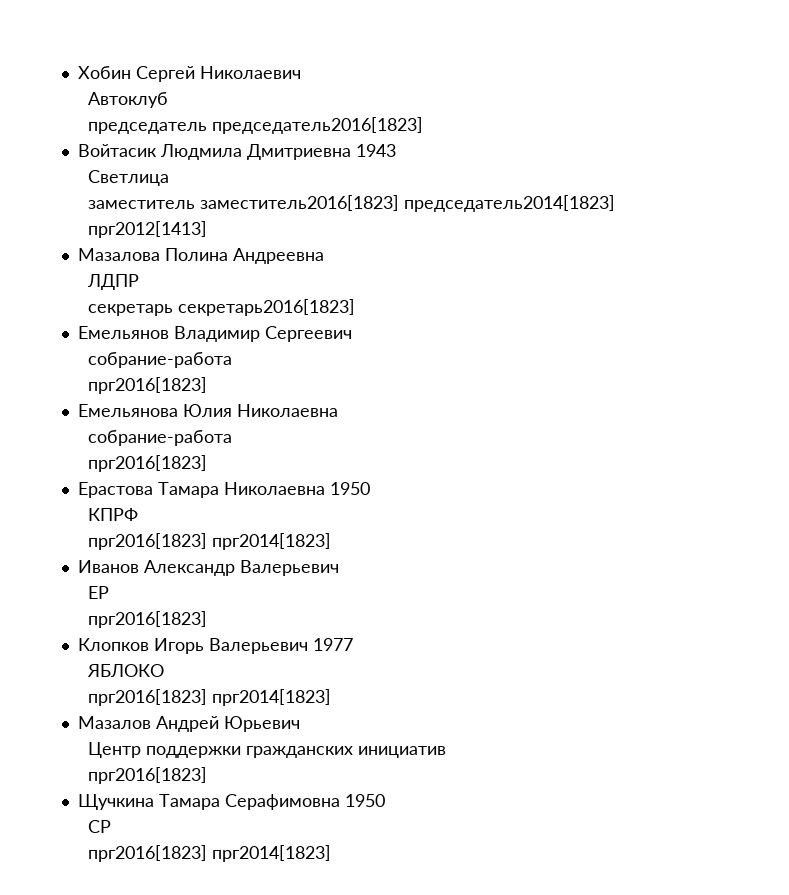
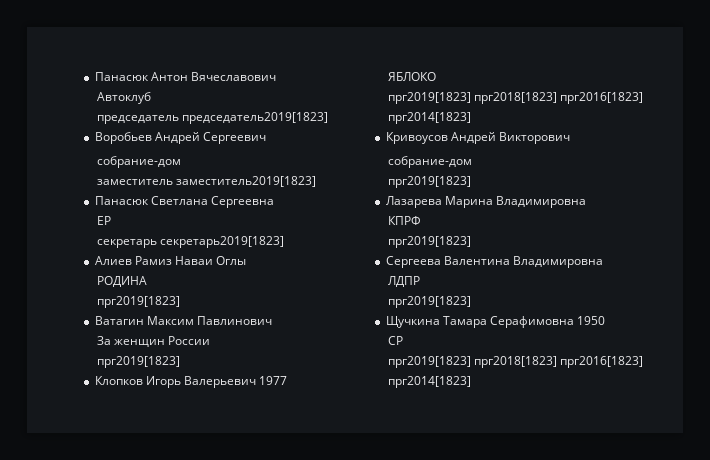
- Хобин Сергей Николаевич
+ Панасюк Антон Вячеславович
- председатель председатель2016[1823]
- Войтасик Людмила Дмитриевна 1943
- Светлица
- заместитель заместитель2016[1823] председатель2014[1823] прг2012[1413]
- Мазалова Полина Андреевна
- ЛДПР
- секретарь секретарь2016[1823]
- Емельянов Владимир Сергеевич
- собрание-работа
- прг2016[1823]
- Емельянова Юлия Николаевна
- собрание-работа
- прг2016[1823]
- Ерастова Тамара Николаевна 1950
- КПРФ
- прг2016[1823] прг2014[1823]
- Иванов Александр Валерьевич
+ председатель председатель2019[1823]
+ Воробьев Андрей Сергеевич
+ собрание-дом
+ заместитель заместитель2019[1823]
+ Панасюк Светлана Сергеевна
  ЕР
- прг2016[1823]
+ секретарь секретарь2019[1823]
+ Алиев Рамиз Наваи Оглы
+ РОДИНА
+ прг2019[1823]
+ Ватагин Максим Павлинович
+ За женщин России
+ прг2019[1823]
  ЯБЛОКО
- прг2016[1823] прг2014[1823]
- Мазалов Андрей Юрьевич
- Центр поддержки гражданских инициатив
- прг2016[1823]
+ прг2019[1823] прг2018[1823] прг2016[1823] прг2014[1823]
+ Кривоусов Андрей Викторович
+ собрание-дом
+ прг2019[1823]
+ Лазарева Марина Владимировна
+ КПРФ
+ прг2019[1823]
+ Сергеева Валентина Владимировна
+ ЛДПР
+ прг2019[1823]
  СР
- прг2016[1823] прг2014[1823]
+ прг2019[1823] прг2018[1823] прг2016[1823] прг2014[1823]

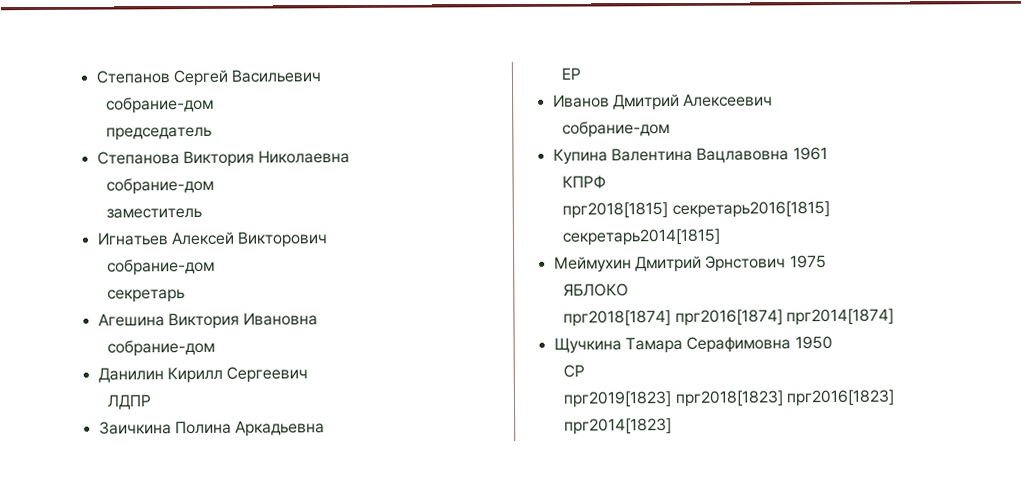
- Панасюк Антон Вячеславович
- Автоклуб
- председатель председатель2019[1823]
- Воробьев Андрей Сергеевич
+ Степанов Сергей Васильевич
  собрание-дом
- заместитель заместитель2019[1823]
- Панасюк Светлана Сергеевна
+ председатель
+ Степанова Виктория Николаевна
+ собрание-дом
+ заместитель
+ Игнатьев Алексей Викторович
+ собрание-дом
+ секретарь
+ Агешина Виктория Ивановна
+ собрание-дом
+ Данилин Кирилл Сергеевич
+ ЛДПР
+ Заичкина Полина Аркадьевна
  ЕР
- секретарь секретарь2019[1823]
- Алиев Рамиз Наваи Оглы
- РОДИНА
- прг2019[1823]
- Ватагин Максим Павлинович
- За женщин России
- прг2019[1823]
- Клопков Игорь Валерьевич 1977
+ Иванов Дмитрий Алексеевич
+ собрание-дом
+ Купина Валентина Вацлавовна 1961
+ КПРФ
+ прг2018[1815] секретарь2016[1815] секретарь2014[1815]
+ Меймухин Дмитрий Эрнстович 1975
  ЯБЛОКО
- прг2019[1823] прг2018[1823] прг2016[1823] прг2014[1823]
- Кривоусов Андрей Викторович
- собрание-дом
- прг2019[1823]
- Лазарева Марина Владимировна
- КПРФ
- прг2019[1823]
- Сергеева Валентина Владимировна
- ЛДПР
- прг2019[1823]
+ прг2018[1874] прг2016[1874] прг2014[1874]

